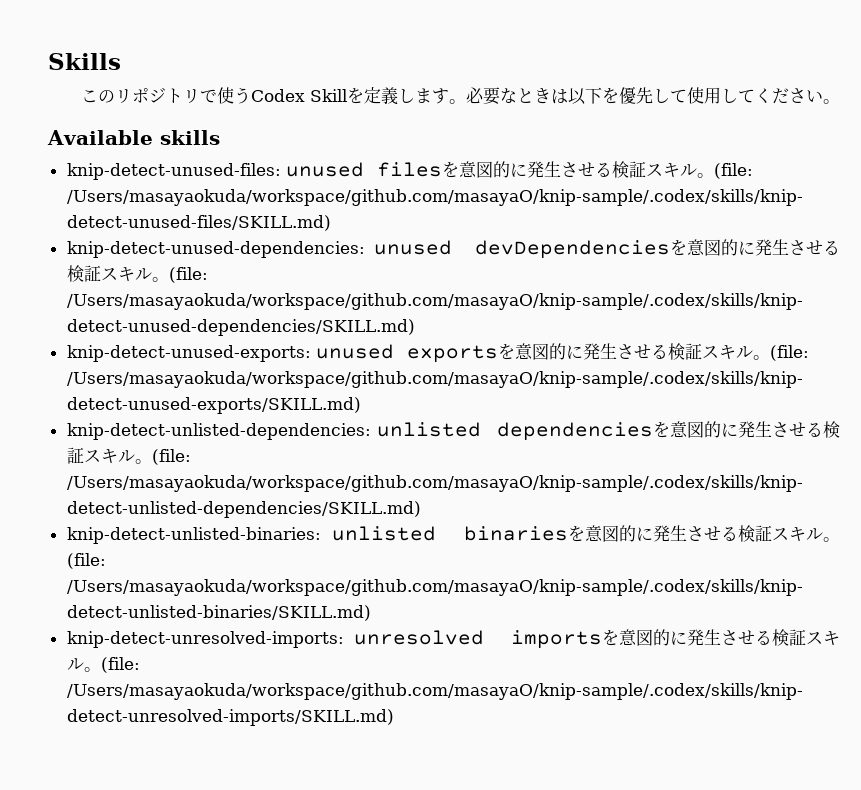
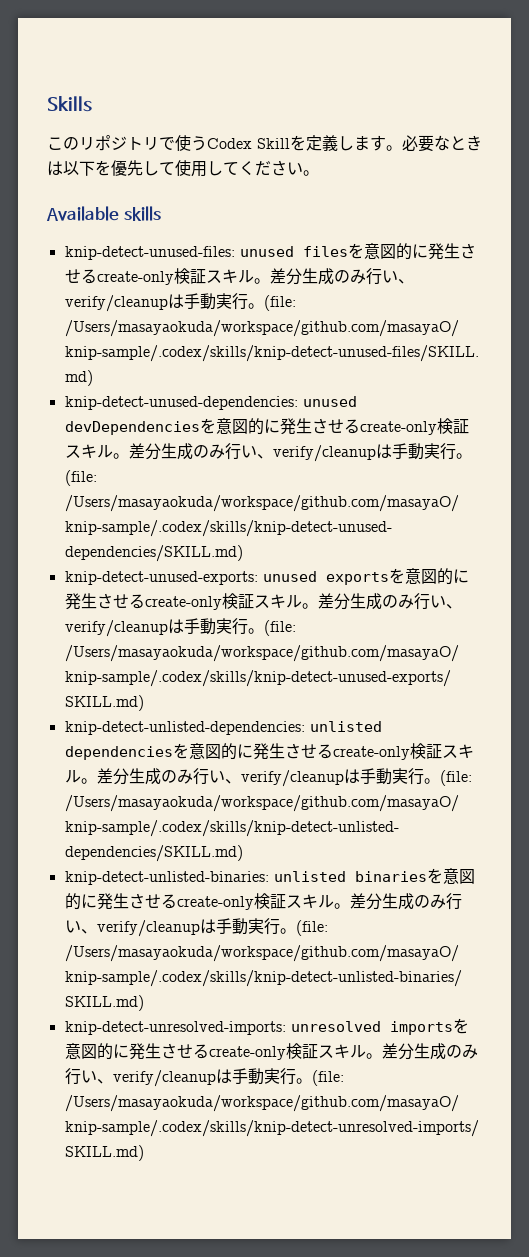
- knip-detect-unused-files: unused filesを意図的に発生させる検証スキル。
+ knip-detect-unused-files: unused filesを意図的に発生させるcreate-only検証スキル。差分生成のみ行い、verify/cleanupは手動実行。
- knip-detect-unused-dependencies: unused devDependenciesを意図的に発生させる検証スキル。
+ knip-detect-unused-dependencies: unused devDependenciesを意図的に発生させるcreate-only検証スキル。差分生成のみ行い、verify/cleanupは手動実行。
- knip-detect-unused-exports: unused exportsを意図的に発生させる検証スキル。
+ knip-detect-unused-exports: unused exportsを意図的に発生させるcreate-only検証スキル。差分生成のみ行い、verify/cleanupは手動実行。
- knip-detect-unlisted-dependencies: unlisted dependenciesを意図的に発生させる検証スキル。
+ knip-detect-unlisted-dependencies: unlisted dependenciesを意図的に発生させるcreate-only検証スキル。差分生成のみ行い、verify/cleanupは手動実行。
- knip-detect-unlisted-binaries: unlisted binariesを意図的に発生させる検証スキル。
+ knip-detect-unlisted-binaries: unlisted binariesを意図的に発生させるcreate-only検証スキル。差分生成のみ行い、verify/cleanupは手動実行。
- knip-detect-unresolved-imports: unresolved importsを意図的に発生させる検証スキル。
+ knip-detect-unresolved-imports: unresolved importsを意図的に発生させるcreate-only検証スキル。差分生成のみ行い、verify/cleanupは手動実行。

